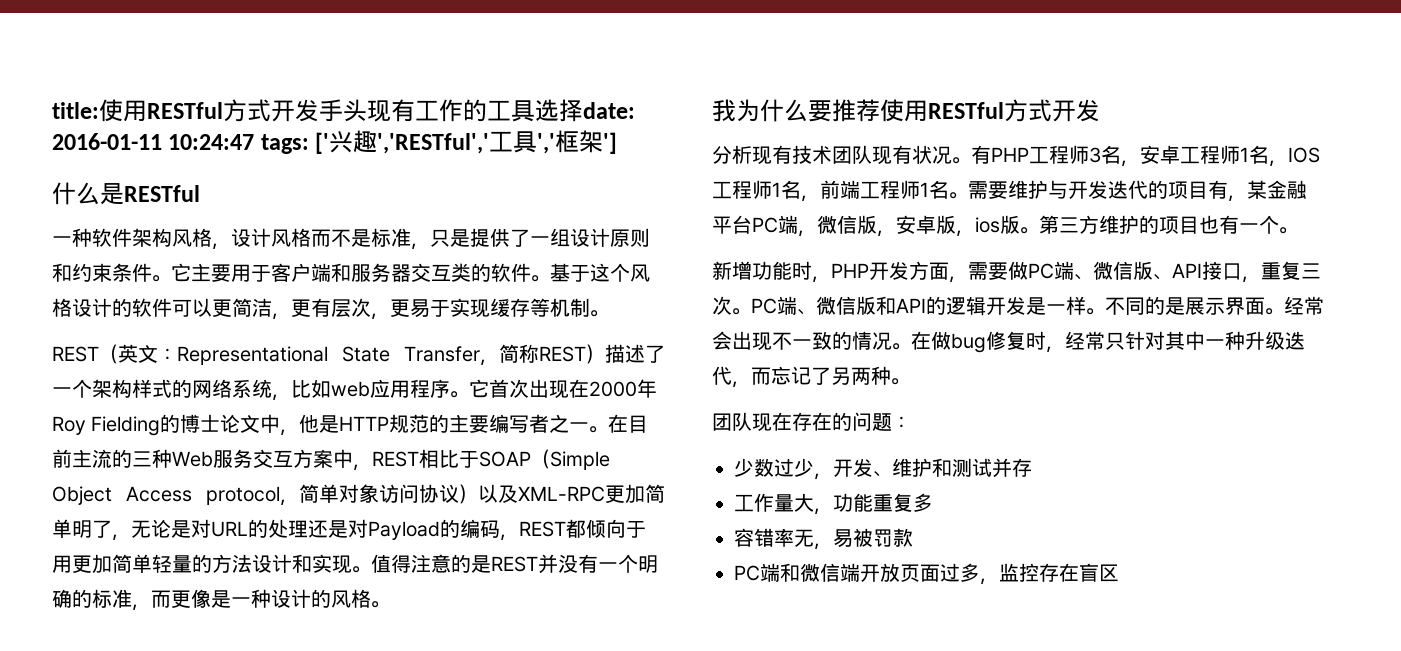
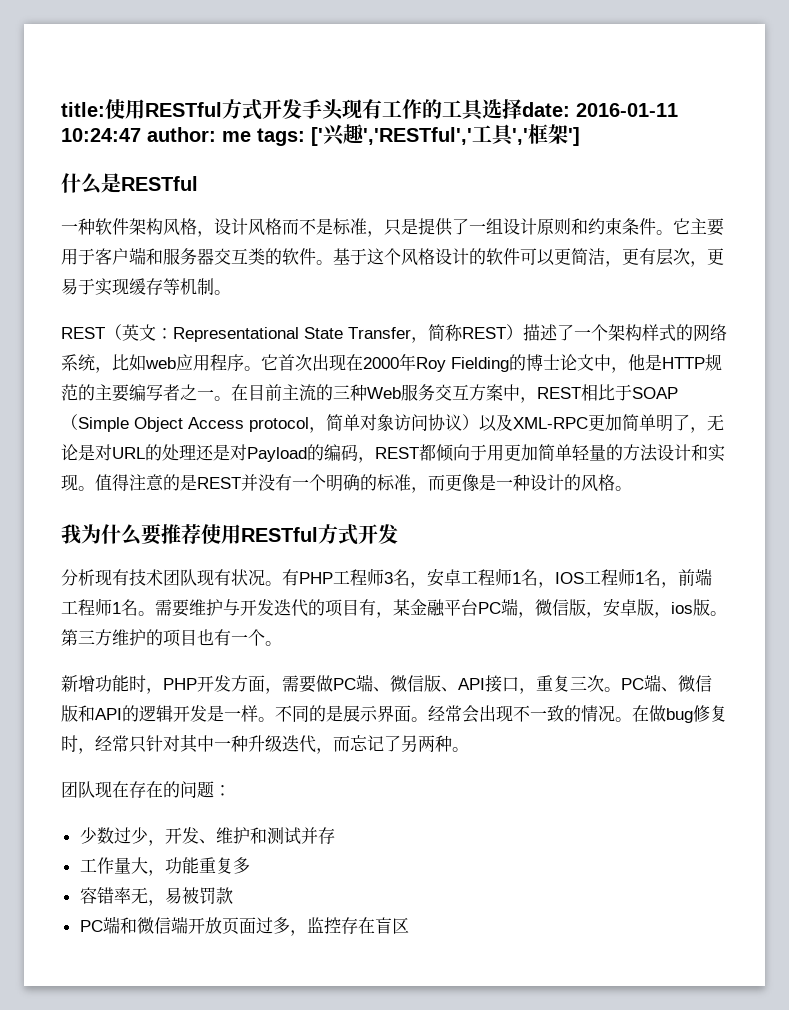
- title:使用RESTful方式开发手头现有工作的工具选择date: 2016-01-11 10:24:47 tags: ['兴趣','RESTful','工具','框架']
+ title:使用RESTful方式开发手头现有工作的工具选择date: 2016-01-11 10:24:47 author: me tags: ['兴趣','RESTful','工具','框架']

